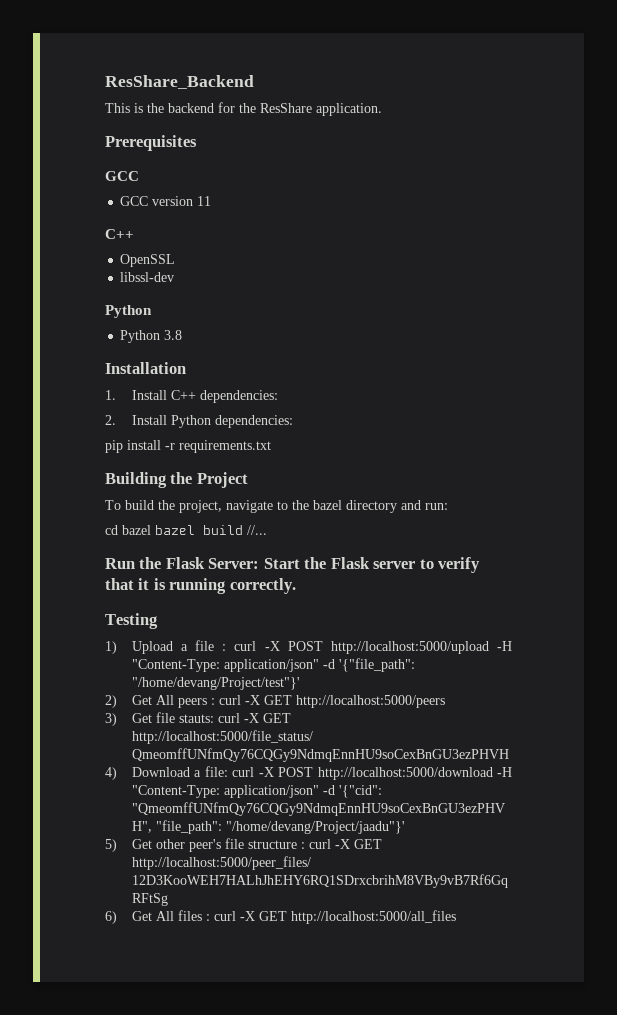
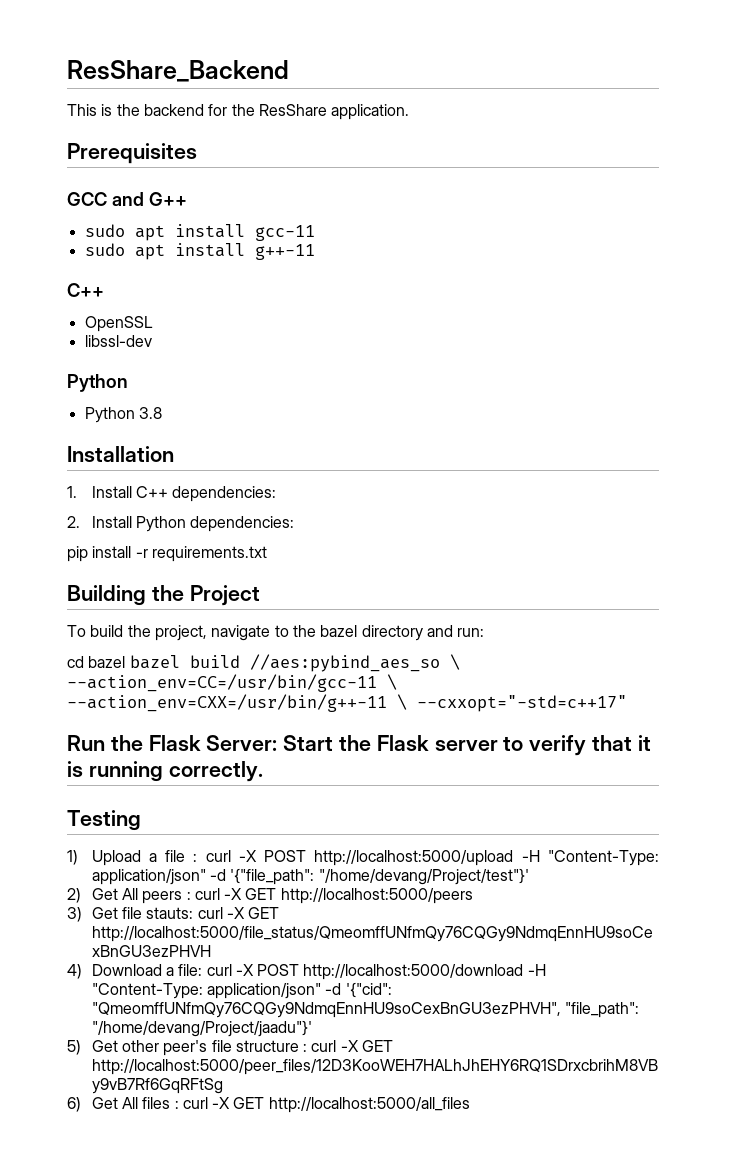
  Prerequisites
- GCC
- GCC version 11
+ GCC and G++
+ sudo apt install gcc-11
+ sudo apt install g++-11
- cd bazel bazel build //...
+ cd bazel bazel build //aes:pybind_aes_so \ --action_env=CC=/usr/bin/gcc-11 \ --action_env=CXX=/usr/bin/g++-11 \ --cxxopt="-std=c++17"

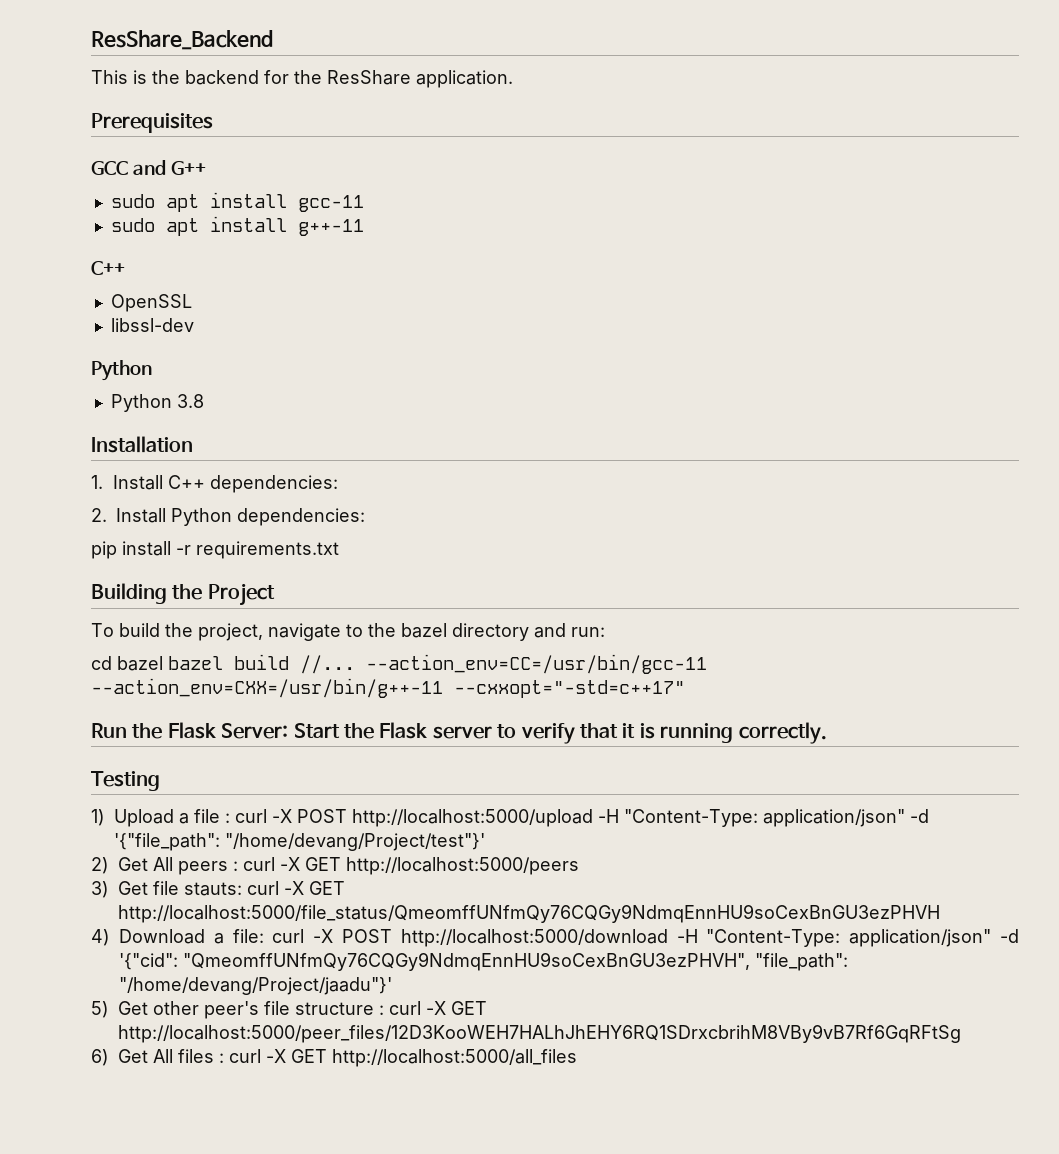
- cd bazel bazel build //aes:pybind_aes_so \ --action_env=CC=/usr/bin/gcc-11 \ --action_env=CXX=/usr/bin/g++-11 \ --cxxopt="-std=c++17"
+ cd bazel bazel build //... --action_env=CC=/usr/bin/gcc-11 --action_env=CXX=/usr/bin/g++-11 --cxxopt="-std=c++17"

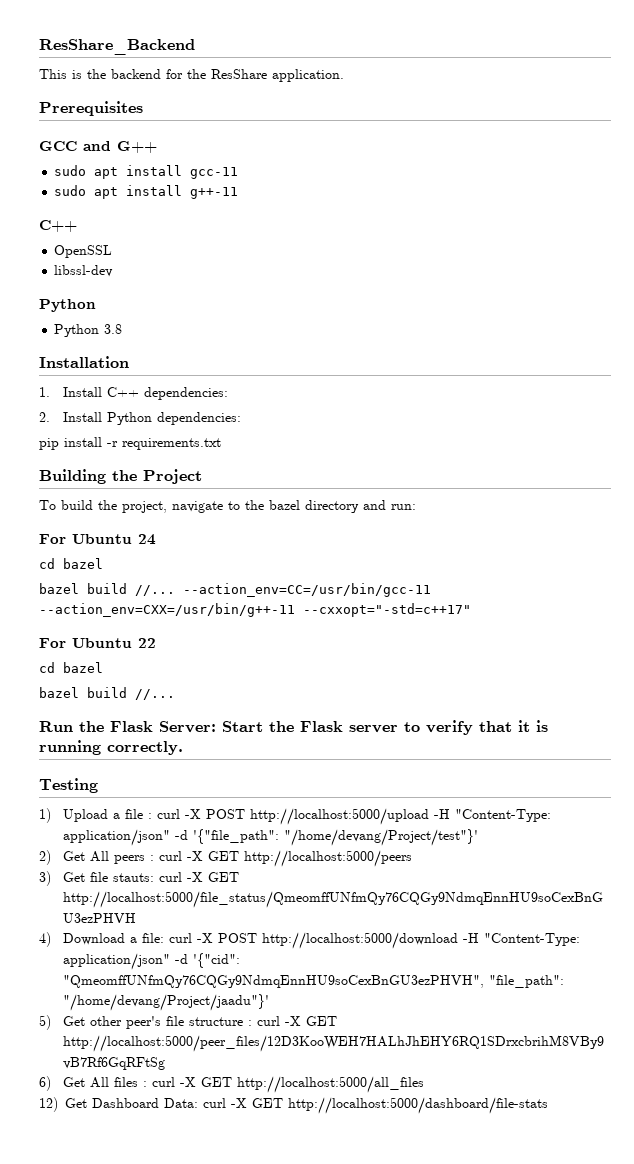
- cd bazel bazel build //...
+ For Ubuntu 24
+ cd bazel
+ bazel build //...
+ For Ubuntu 22
+ cd bazel
+ bazel build //...
+ 12) Get Dashboard Data: curl -X GET http://localhost:5000/dashboard/file-stats

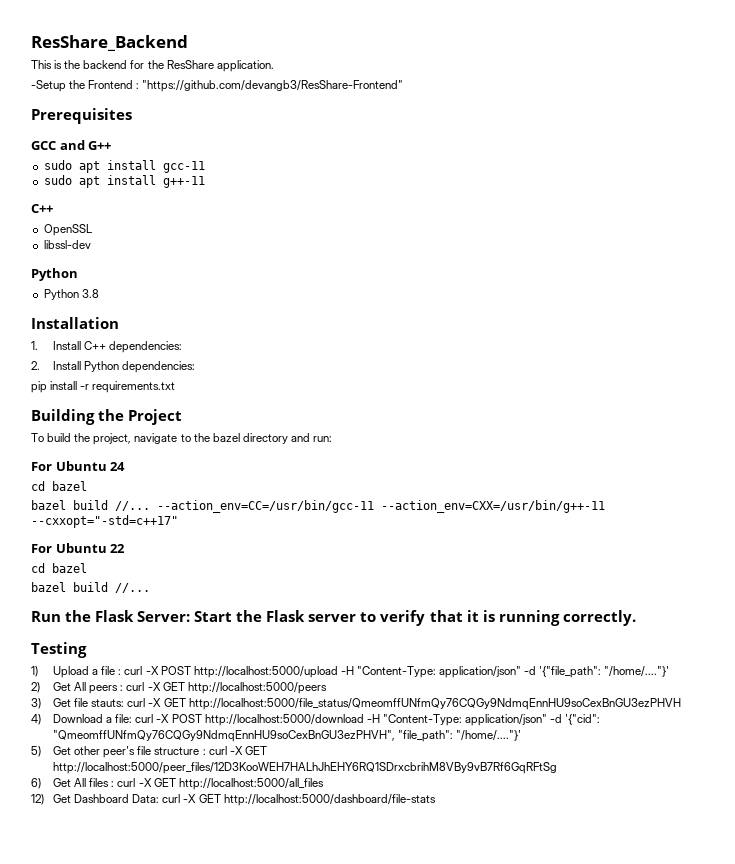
+ -Setup the Frontend : "https://github.com/devangb3/ResShare-Frontend"
- 1) Upload a file : curl -X POST http://localhost:5000/upload -H "Content-Type: application/json" -d '{"file_path": "/home/devang/Project/test"}'
+ 1) Upload a file : curl -X POST http://localhost:5000/upload -H "Content-Type: application/json" -d '{"file_path": "/home/...."}'
- 4) Download a file: curl -X POST http://localhost:5000/download -H "Content-Type: application/json" -d '{"cid": "QmeomffUNfmQy76CQGy9NdmqEnnHU9soCexBnGU3ezPHVH", "file_path": "/home/devang/Project/jaadu"}'
+ 4) Download a file: curl -X POST http://localhost:5000/download -H "Content-Type: application/json" -d '{"cid": "QmeomffUNfmQy76CQGy9NdmqEnnHU9soCexBnGU3ezPHVH", "file_path": "/home/...."}'

